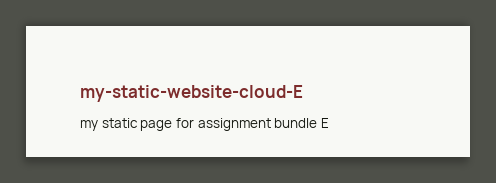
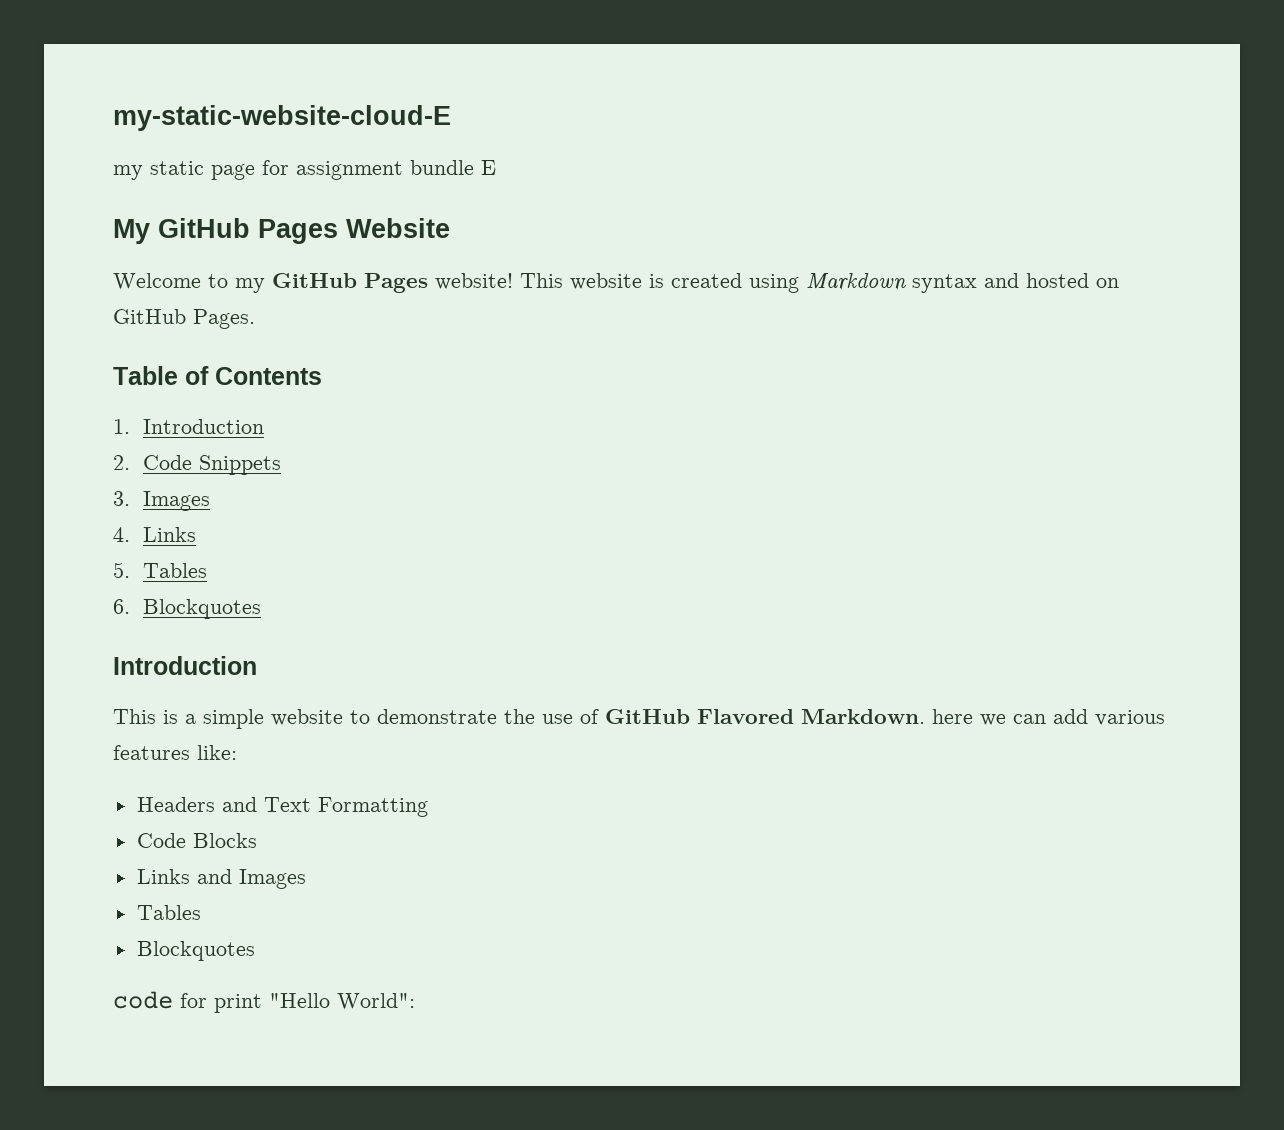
+ My GitHub Pages Website
+ Welcome to my GitHub Pages website! This website is created using Markdown syntax and hosted on GitHub Pages.
+ Table of Contents
+ 1. Introduction
+ 2. Code Snippets
+ 3. Images
+ 4. Links
+ 5. Tables
+ 6. Blockquotes
+ Introduction
+ This is a simple website to demonstrate the use of GitHub Flavored Markdown. here we can add various features like:
+ Headers and Text Formatting
+ Code Blocks
+ Links and Images
+ Tables
+ Blockquotes
+ code for print "Hello World":

